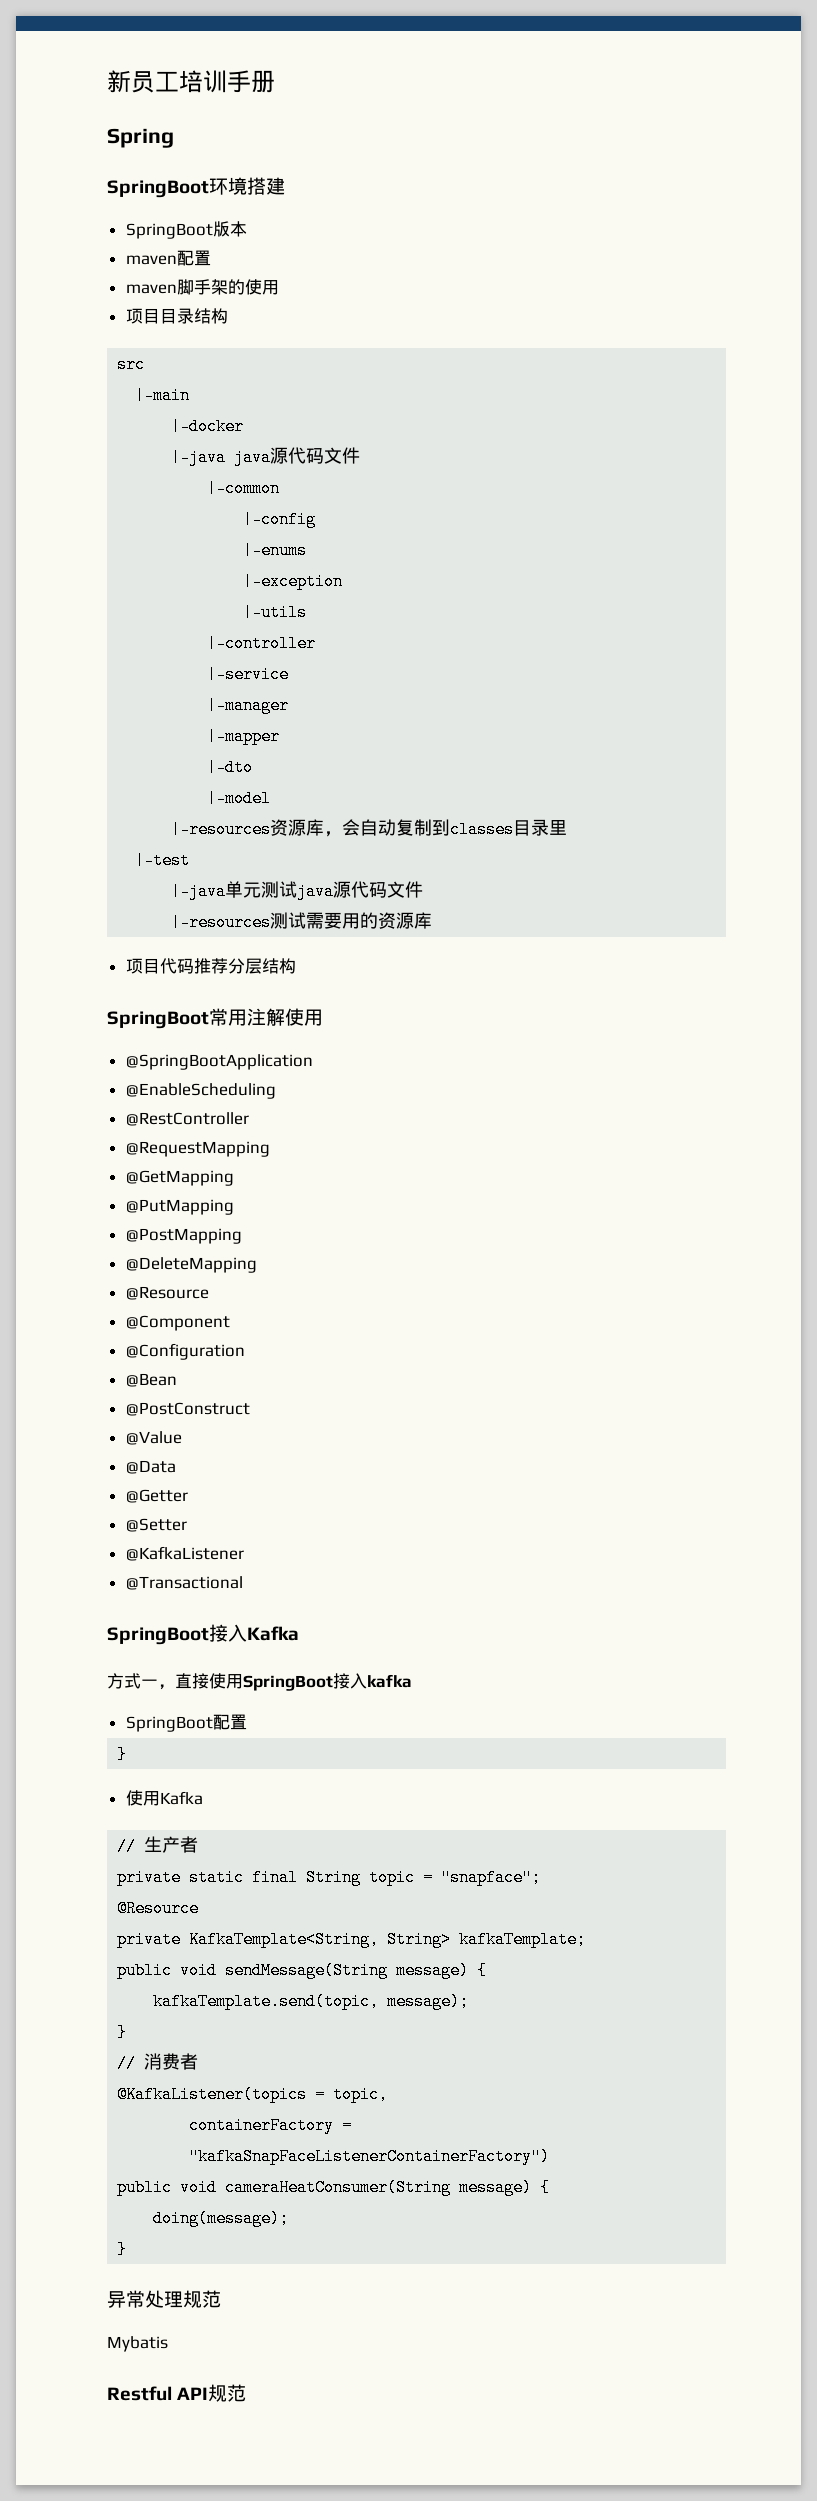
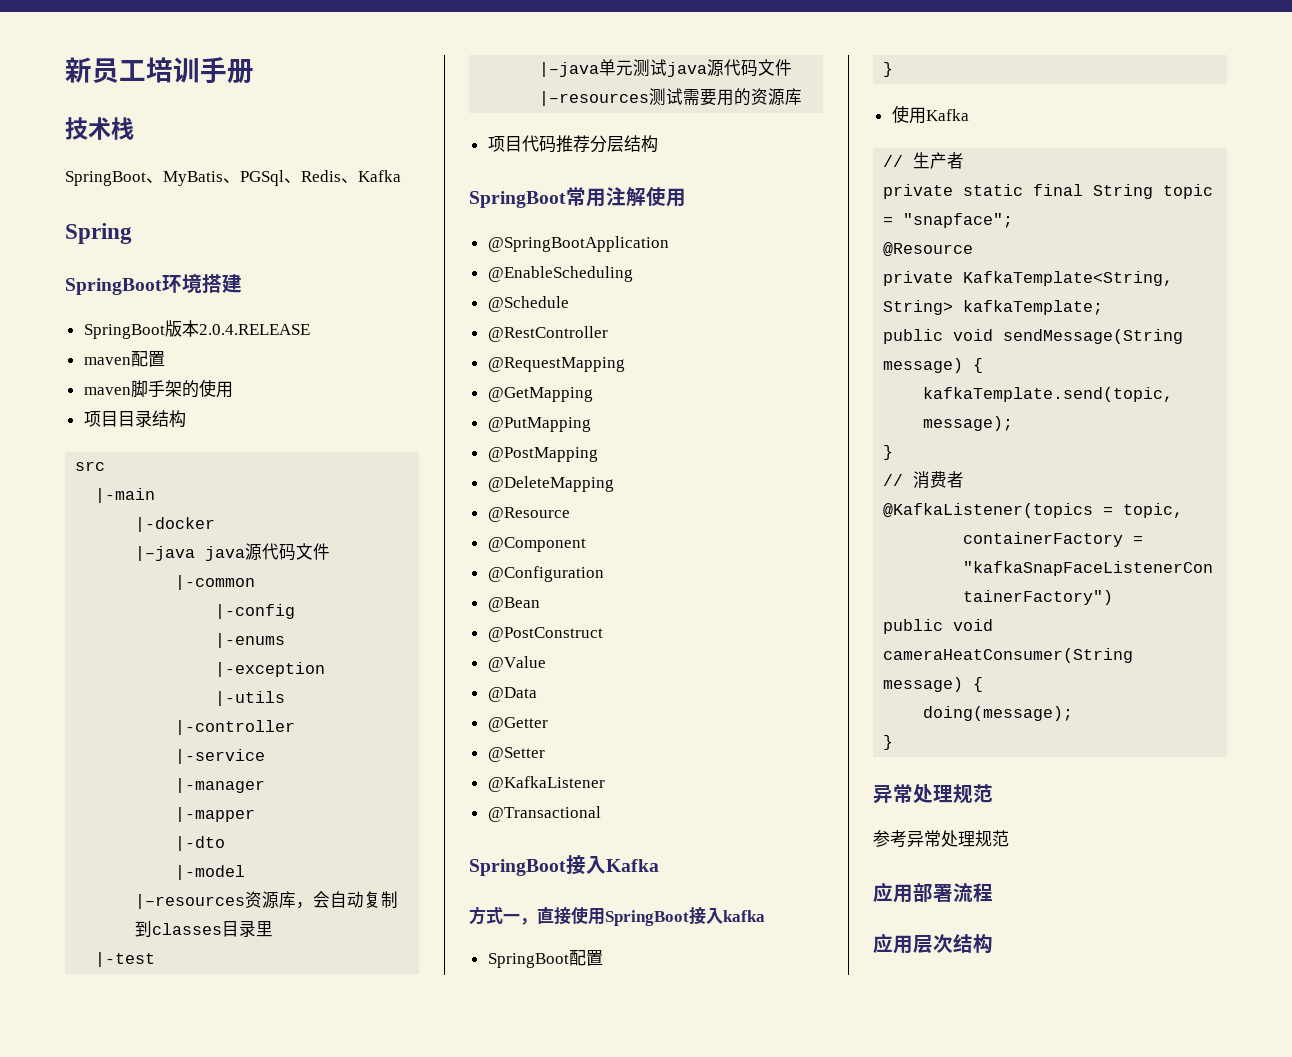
+ 技术栈
+ SpringBoot、MyBatis、PGSql、Redis、Kafka
- SpringBoot版本
+ SpringBoot版本2.0.4.RELEASE
+ @Schedule
- Mybatis
- Restful API规范
+ 参考异常处理规范
+ 应用部署流程
+ 应用层次结构

